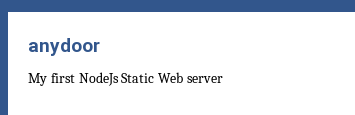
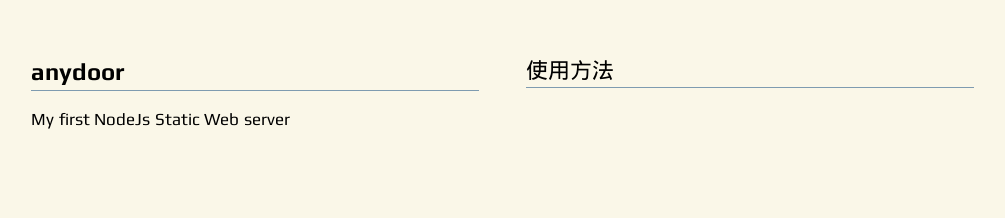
+ 使用方法

